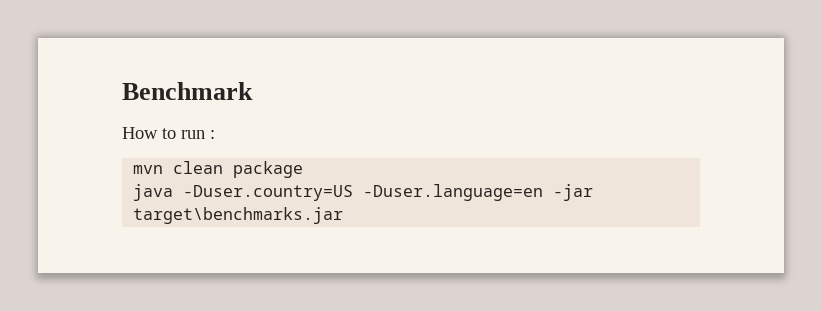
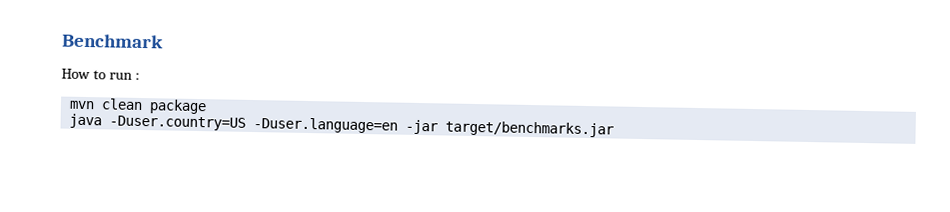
- java -Duser.country=US -Duser.language=en -jar target\benchmarks.jar
+ java -Duser.country=US -Duser.language=en -jar target/benchmarks.jar

